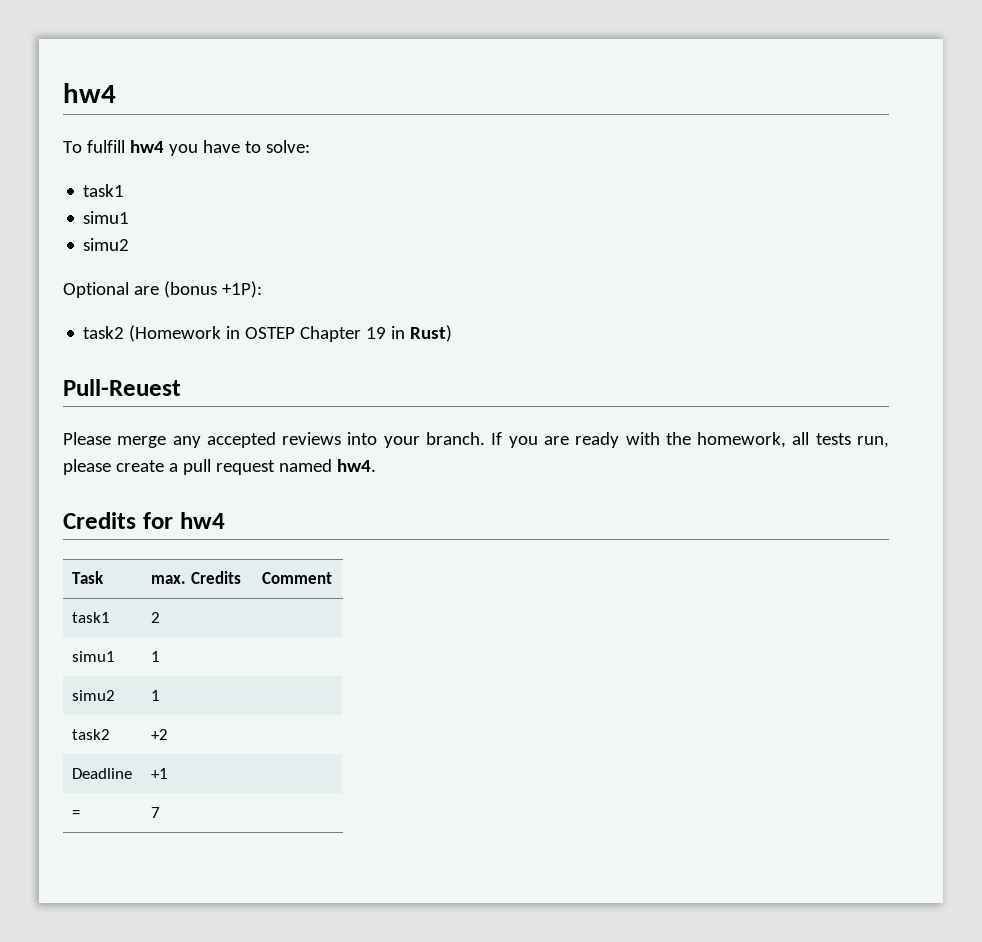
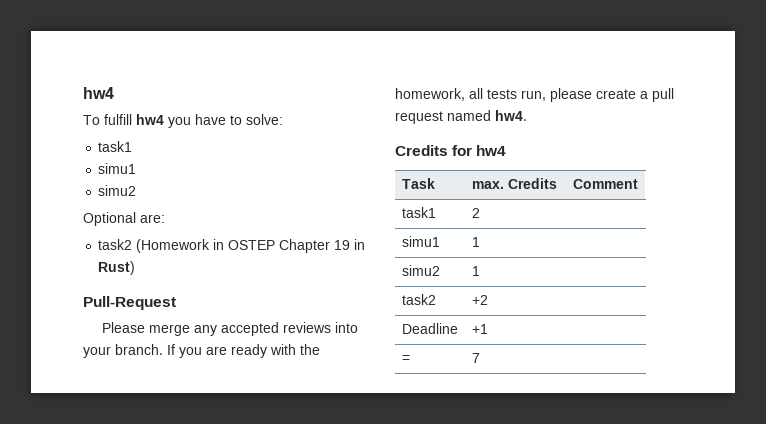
- Optional are (bonus +1P):
+ Optional are:
- Pull-Reuest
+ Pull-Request

